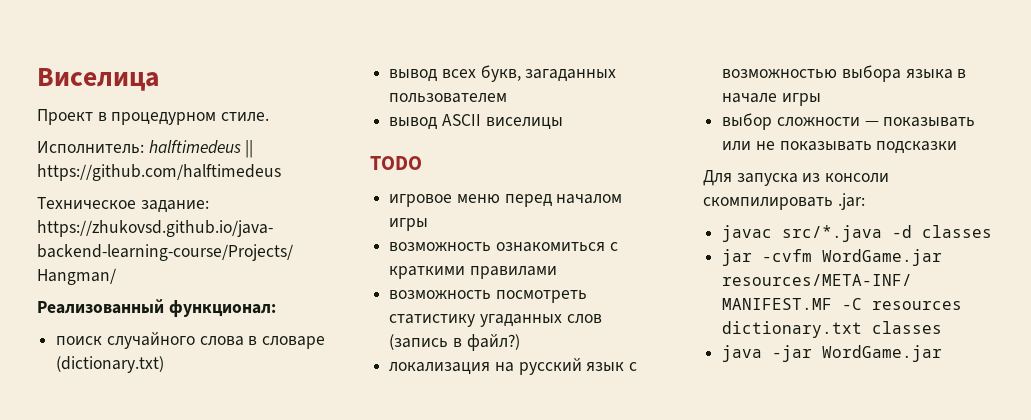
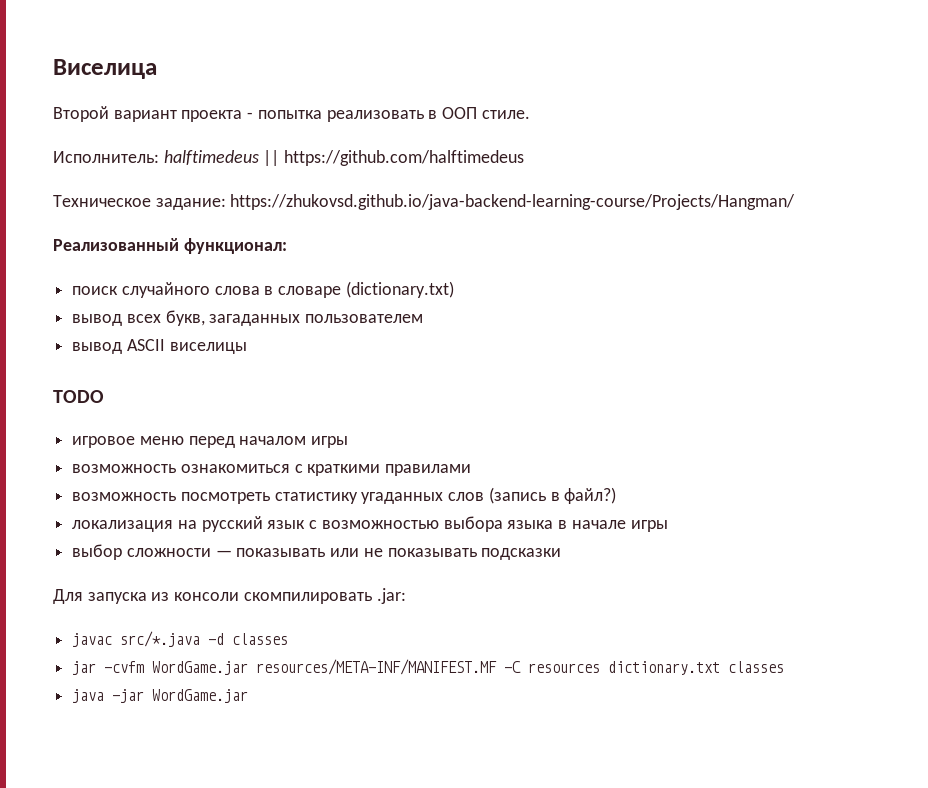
- Проект в процедурном стиле.
+ Второй вариант проекта - попытка реализовать в ООП стиле.

